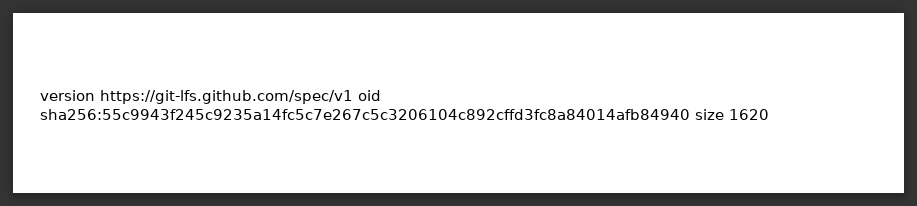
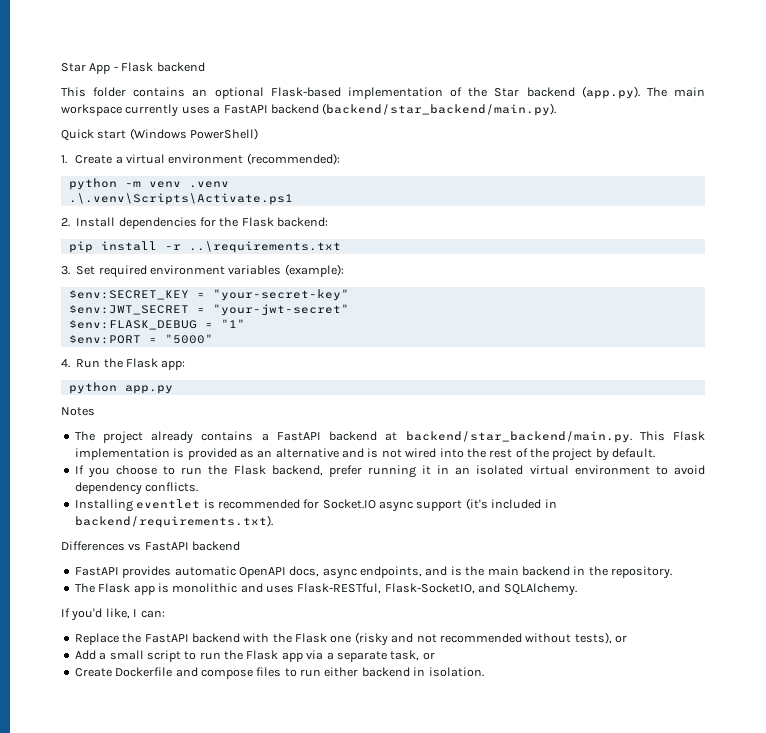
- version https://git-lfs.github.com/spec/v1 oid sha256:55c9943f245c9235a14fc5c7e267c5c3206104c892cffd3fc8a84014afb84940 size 1620
+ Star App - Flask backend
+ This folder contains an optional Flask-based implementation of the Star backend (app.py). The main workspace currently uses a FastAPI backend (backend/star_backend/main.py).
+ Quick start (Windows PowerShell)
+ 1. Create a virtual environment (recommended):
+ python -m venv .venv
+ .\.venv\Scripts\Activate.ps1
+ 2. Install dependencies for the Flask backend:
+ pip install -r ..\requirements.txt
+ 3. Set required environment variables (example):
+ $env:SECRET_KEY = "your-secret-key"
+ $env:JWT_SECRET = "your-jwt-secret"
+ $env:FLASK_DEBUG = "1"
+ $env:PORT = "5000"
+ 4. Run the Flask app:
+ python app.py
+ Notes
+ The project already contains a FastAPI backend at backend/star_backend/main.py. This Flask implementation is provided as an alternative and is not wired into the rest of the project by default.
+ If you choose to run the Flask backend, prefer running it in an isolated virtual environment to avoid dependency conflicts.
+ Installing eventlet is recommended for Socket.IO async support (it's included in backend/requirements.txt).
+ Differences vs FastAPI backend
+ FastAPI provides automatic OpenAPI docs, async endpoints, and is the main backend in the repository.
+ The Flask app is monolithic and uses Flask-RESTful, Flask-SocketIO, and SQLAlchemy.
+ If you'd like, I can:
+ Replace the FastAPI backend with the Flask one (risky and not recommended without tests), or
+ Add a small script to run the Flask app via a separate task, or
+ Create Dockerfile and compose files to run either backend in isolation.

